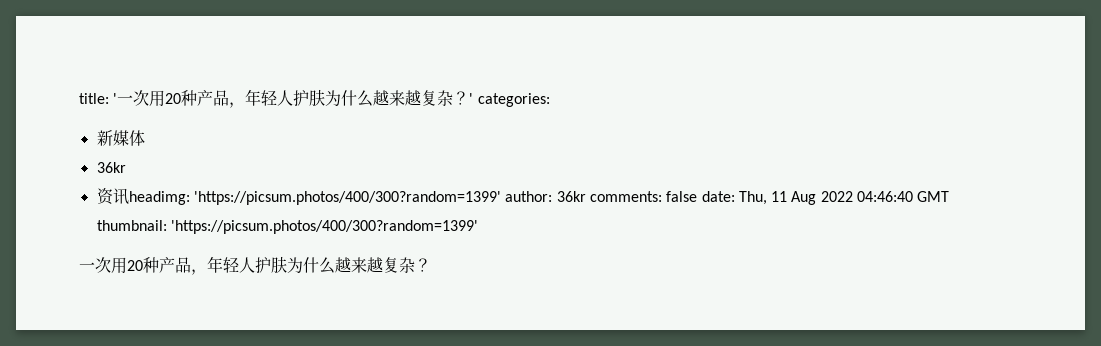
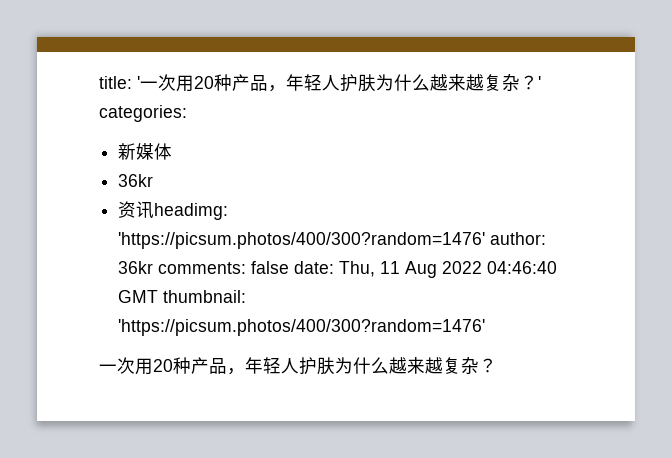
- 资讯headimg: 'https://picsum.photos/400/300?random=1399' author: 36kr comments: false date: Thu, 11 Aug 2022 04:46:40 GMT thumbnail: 'https://picsum.photos/400/300?random=1399'
+ 资讯headimg: 'https://picsum.photos/400/300?random=1476' author: 36kr comments: false date: Thu, 11 Aug 2022 04:46:40 GMT thumbnail: 'https://picsum.photos/400/300?random=1476'

